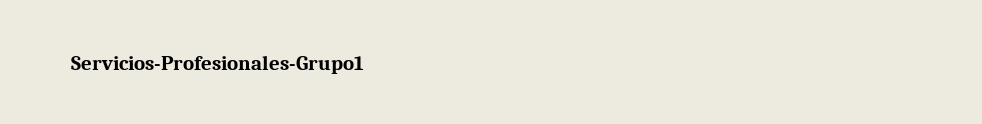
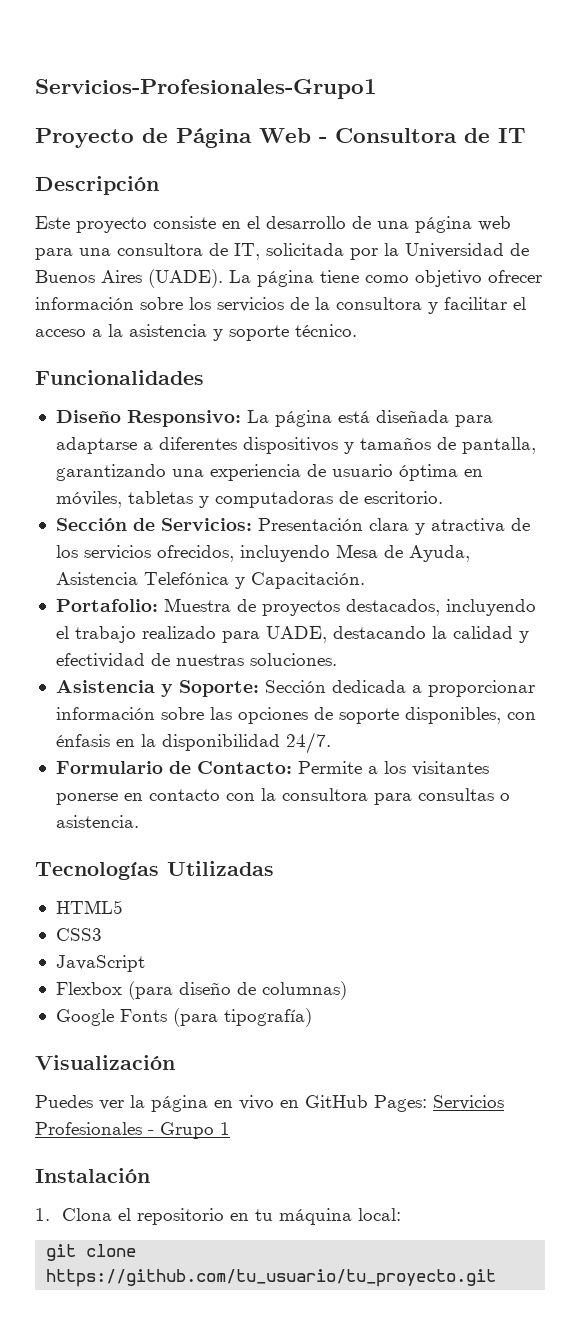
+ Proyecto de Página Web - Consultora de IT
+ Descripción
+ Este proyecto consiste en el desarrollo de una página web para una consultora de IT, solicitada por la Universidad de Buenos Aires (UADE). La página tiene como objetivo ofrecer información sobre los servicios de la consultora y facilitar el acceso a la asistencia y soporte técnico.
+ Funcionalidades
+ Diseño Responsivo: La página está diseñada para adaptarse a diferentes dispositivos y tamaños de pantalla, garantizando una experiencia de usuario óptima en móviles, tabletas y computadoras de escritorio.
+ Sección de Servicios: Presentación clara y atractiva de los servicios ofrecidos, incluyendo Mesa de Ayuda, Asistencia Telefónica y Capacitación.
+ Portafolio: Muestra de proyectos destacados, incluyendo el trabajo realizado para UADE, destacando la calidad y efectividad de nuestras soluciones.
+ Asistencia y Soporte: Sección dedicada a proporcionar información sobre las opciones de soporte disponibles, con énfasis en la disponibilidad 24/7.
+ Formulario de Contacto: Permite a los visitantes ponerse en contacto con la consultora para consultas o asistencia.
+ Tecnologías Utilizadas
+ HTML5
+ CSS3
+ JavaScript
+ Flexbox (para diseño de columnas)
+ Google Fonts (para tipografía)
+ Visualización
+ Puedes ver la página en vivo en GitHub Pages: Servicios Profesionales - Grupo 1
+ Instalación
+ 1. Clona el repositorio en tu máquina local:
+ git clone https://github.com/tu_usuario/tu_proyecto.git

